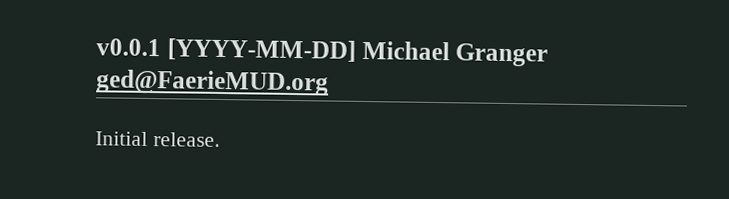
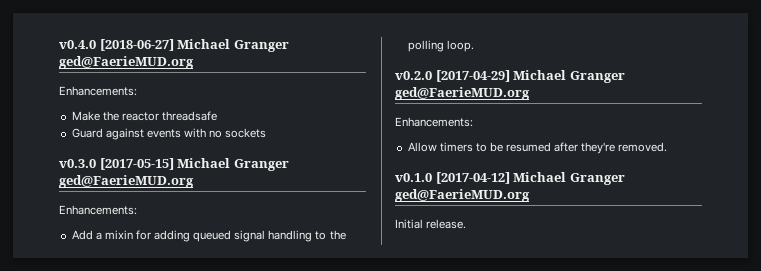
- v0.0.1 [YYYY-MM-DD] Michael Granger ged@FaerieMUD.org
+ v0.4.0 [2018-06-27] Michael Granger ged@FaerieMUD.org
+ Enhancements:
+ Make the reactor threadsafe
+ Guard against events with no sockets
+ v0.3.0 [2017-05-15] Michael Granger ged@FaerieMUD.org
+ Enhancements:
+ Add a mixin for adding queued signal handling to the polling loop.
+ v0.2.0 [2017-04-29] Michael Granger ged@FaerieMUD.org
+ Enhancements:
+ Allow timers to be resumed after they're removed.
+ v0.1.0 [2017-04-12] Michael Granger ged@FaerieMUD.org

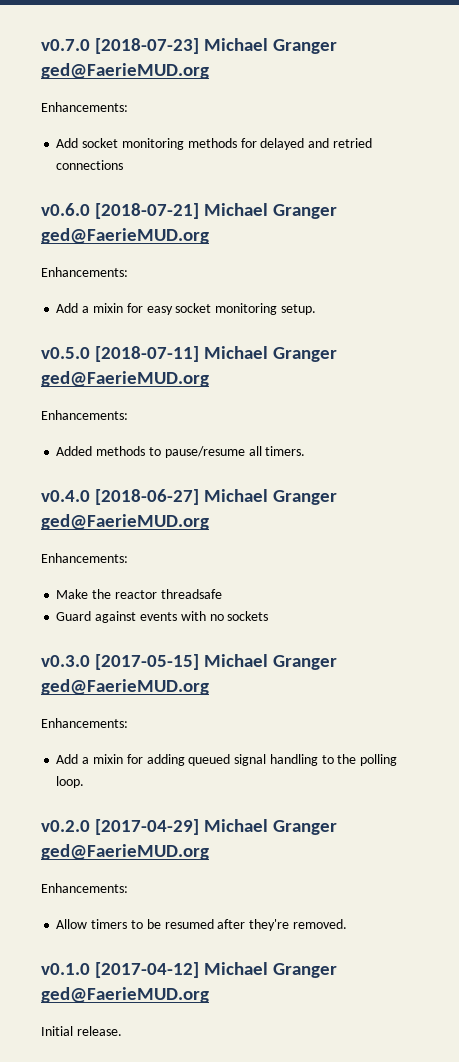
+ v0.7.0 [2018-07-23] Michael Granger ged@FaerieMUD.org
+ Enhancements:
+ Add socket monitoring methods for delayed and retried connections
+ v0.6.0 [2018-07-21] Michael Granger ged@FaerieMUD.org
+ Enhancements:
+ Add a mixin for easy socket monitoring setup.
+ v0.5.0 [2018-07-11] Michael Granger ged@FaerieMUD.org
+ Enhancements:
+ Added methods to pause/resume all timers.

